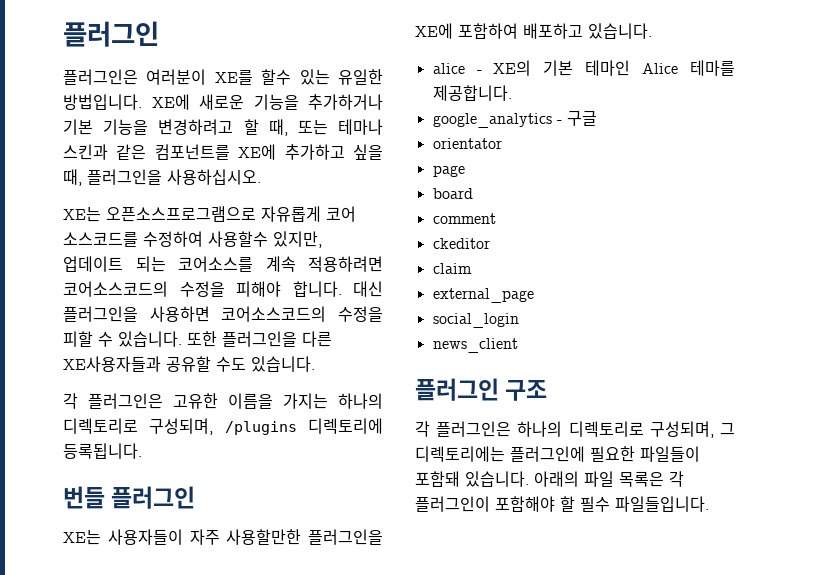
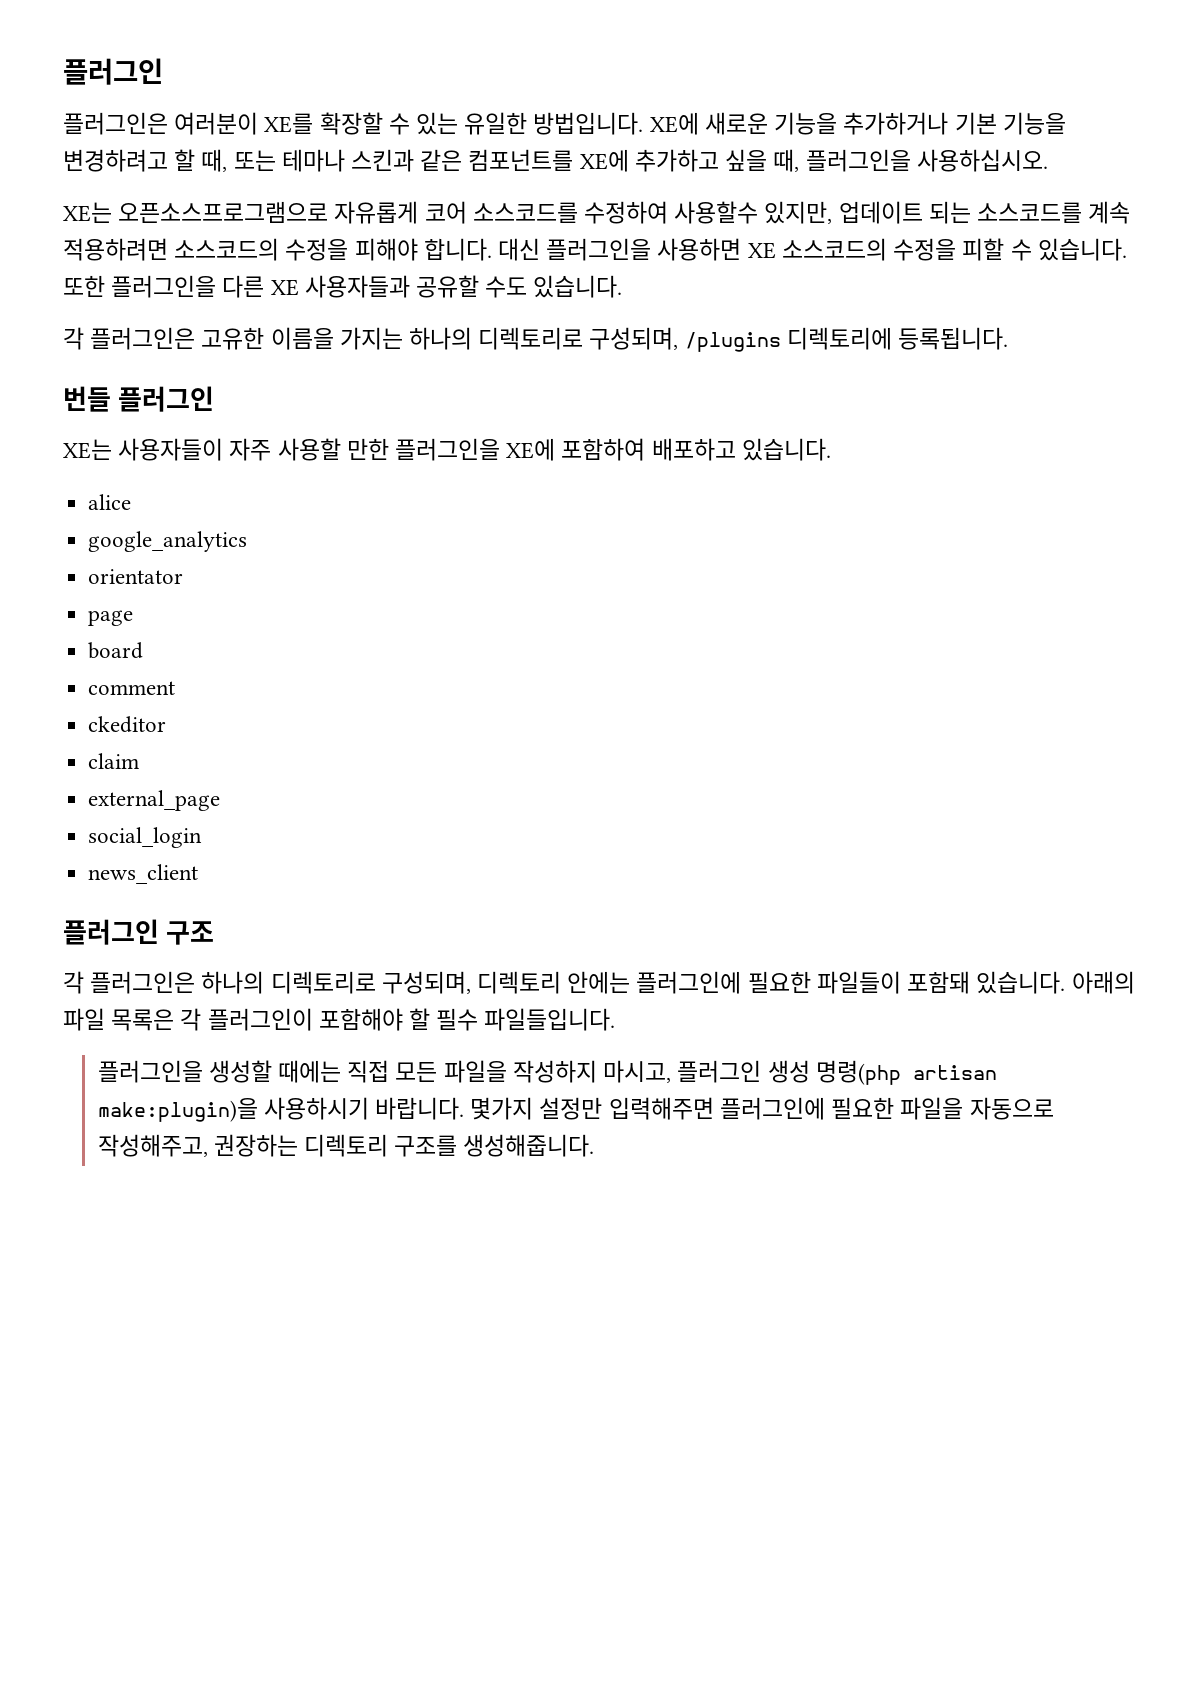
- 플러그인은 여러분이 XE를 할수 있는 유일한 방법입니다.
+ 플러그인은 여러분이 XE를 확장할 수 있는 유일한 방법입니다.
- XE는 오픈소스프로그램으로 자유롭게 코어 소스코드를 수정하여 사용할수 있지만, 업데이트 되는 코어소스를 계속 적용하려면 코어소스코드의 수정을 피해야 합니다.
+ XE는 오픈소스프로그램으로 자유롭게 코어 소스코드를 수정하여 사용할수 있지만, 업데이트 되는 소스코드를 계속 적용하려면 소스코드의 수정을 피해야 합니다.
- 대신 플러그인을 사용하면 코어소스코드의 수정을 피할 수 있습니다.
+ 대신 플러그인을 사용하면 XE 소스코드의 수정을 피할 수 있습니다.
- 또한 플러그인을 다른 XE사용자들과 공유할 수도 있습니다.
+ 또한 플러그인을 다른 XE 사용자들과 공유할 수도 있습니다.
- XE는 사용자들이 자주 사용할만한 플러그인을 XE에 포함하여 배포하고 있습니다.
+ XE는 사용자들이 자주 사용할 만한 플러그인을 XE에 포함하여 배포하고 있습니다.
- alice - XE의 기본 테마인 Alice 테마를 제공합니다.
+ alice
- google_analytics - 구글
+ google_analytics
- 각 플러그인은 하나의 디렉토리로 구성되며, 그 디렉토리에는 플러그인에 필요한 파일들이 포함돼 있습니다.
+ 각 플러그인은 하나의 디렉토리로 구성되며, 디렉토리 안에는 플러그인에 필요한 파일들이 포함돼 있습니다.
+ 플러그인을 생성할 때에는 직접 모든 파일을 작성하지 마시고, 플러그인 생성 명령(php artisan make:plugin)을 사용하시기 바랍니다. 몇가지 설정만 입력해주면 플러그인에 필요한 파일을 자동으로 작성해주고, 권장하는 디렉토리 구조를 생성해줍니다.

